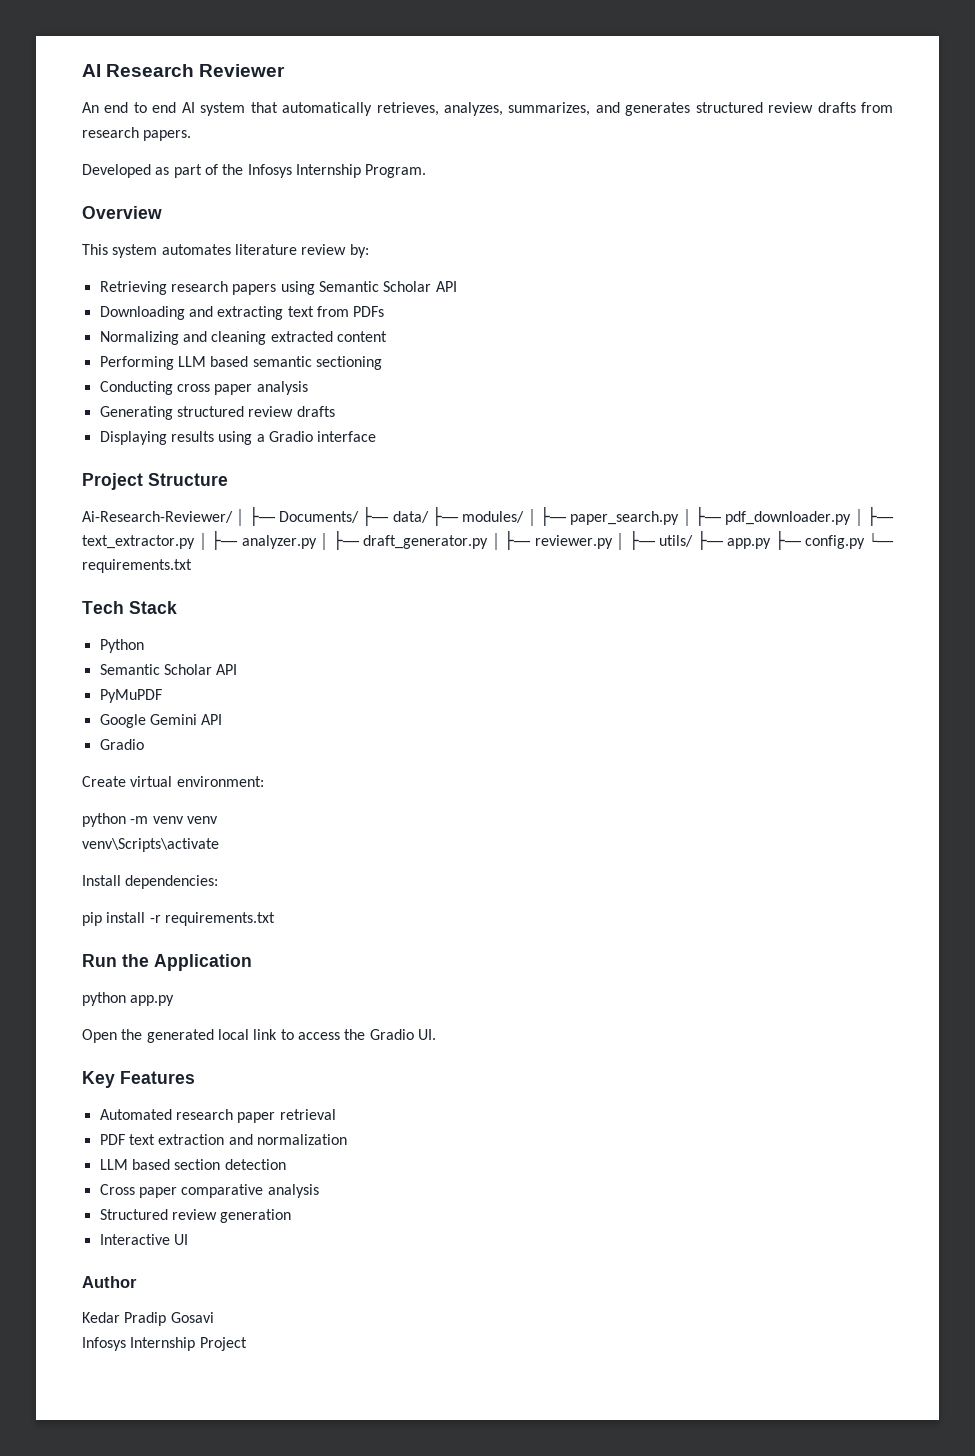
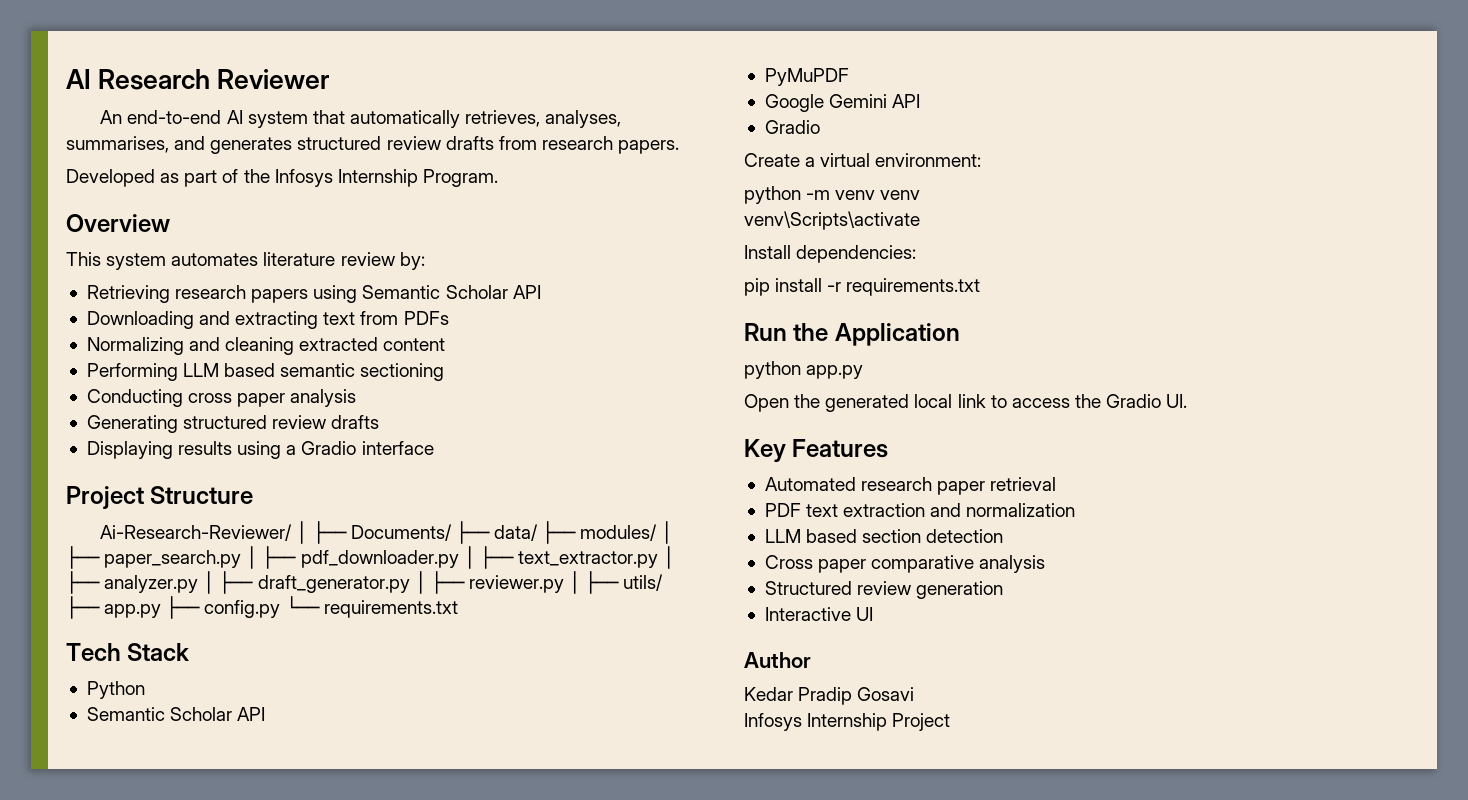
- An end to end AI system that automatically retrieves, analyzes, summarizes, and generates structured review drafts from research papers.
+ An end-to-end AI system that automatically retrieves, analyses, summarises, and generates structured review drafts from research papers.
- Create virtual environment:
+ Create a virtual environment:

